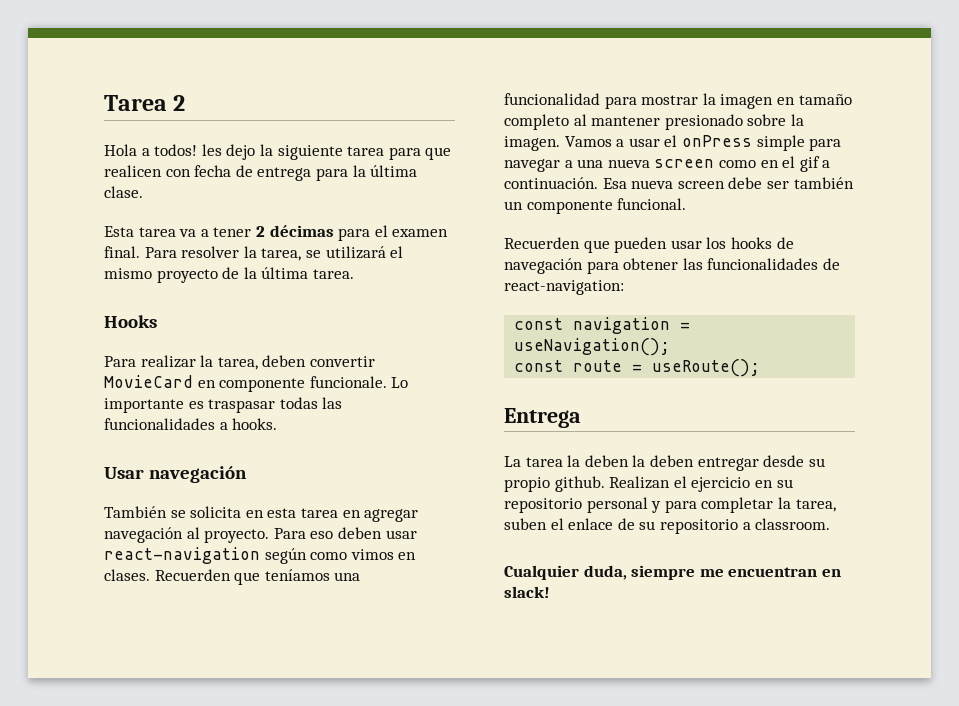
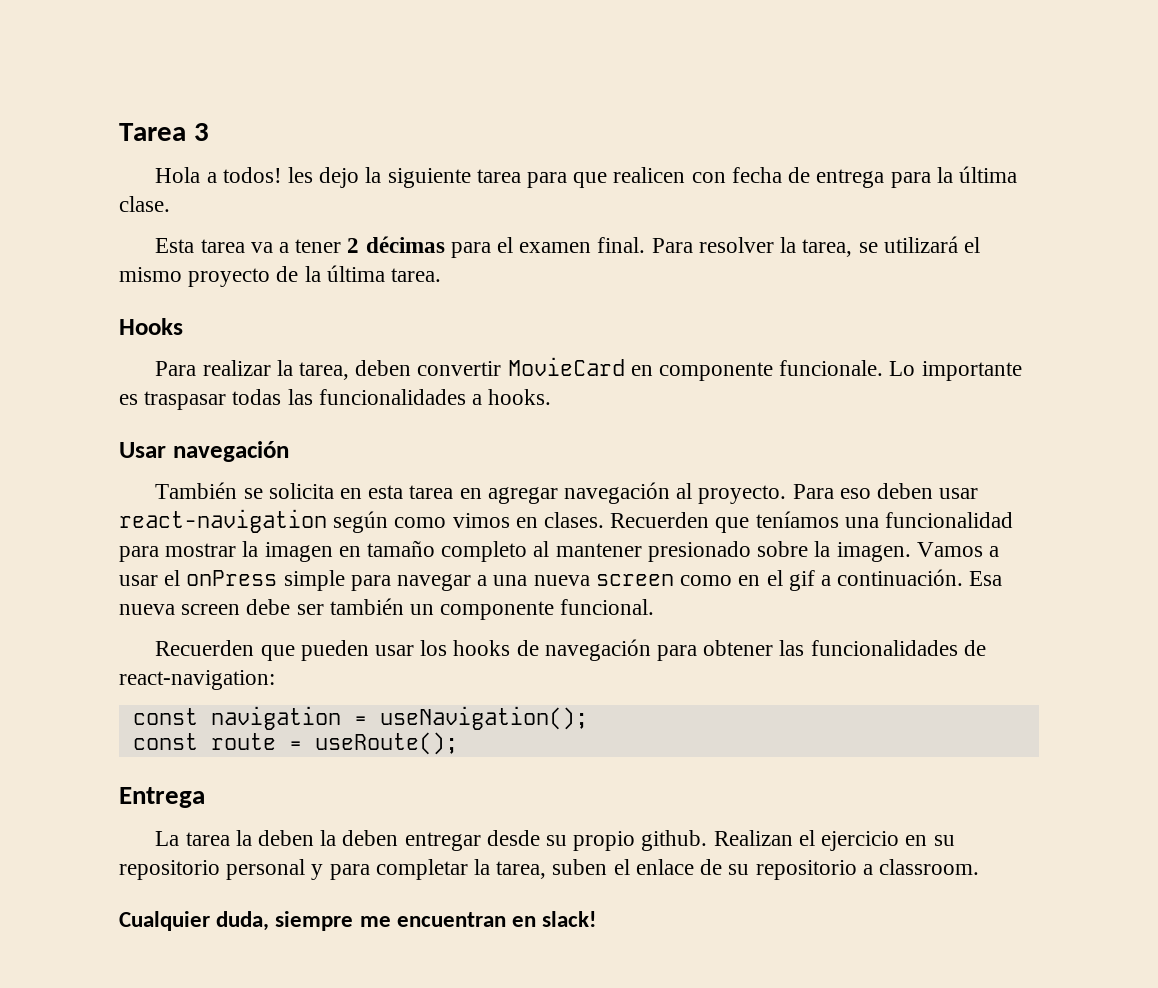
- Tarea 2
+ Tarea 3

